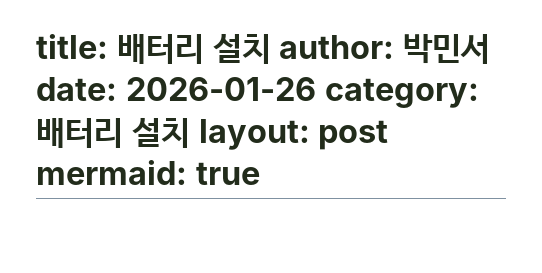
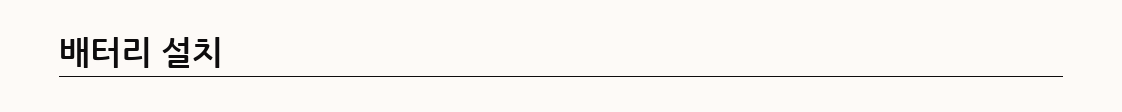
- title: 배터리 설치 author: 박민서 date: 2026-01-26 category: 배터리 설치 layout: post mermaid: true
+ 배터리 설치

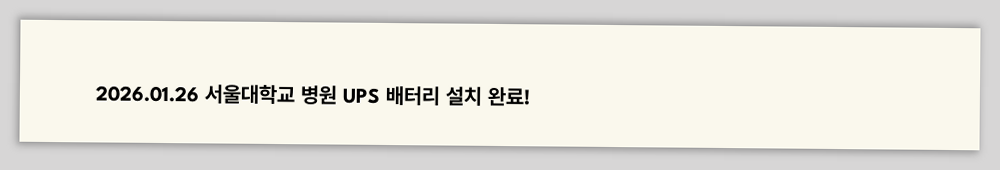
- 배터리 설치
+ 2026.01.26 서울대학교 병원 UPS 배터리 설치 완료!

